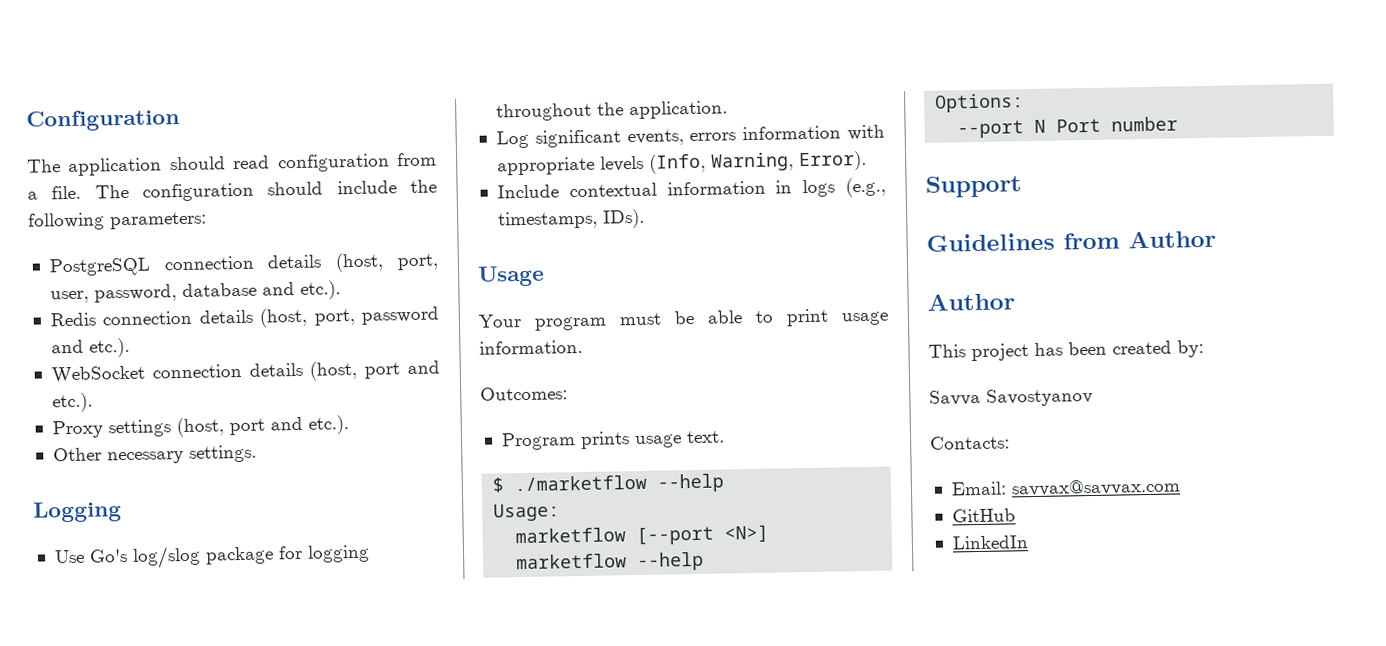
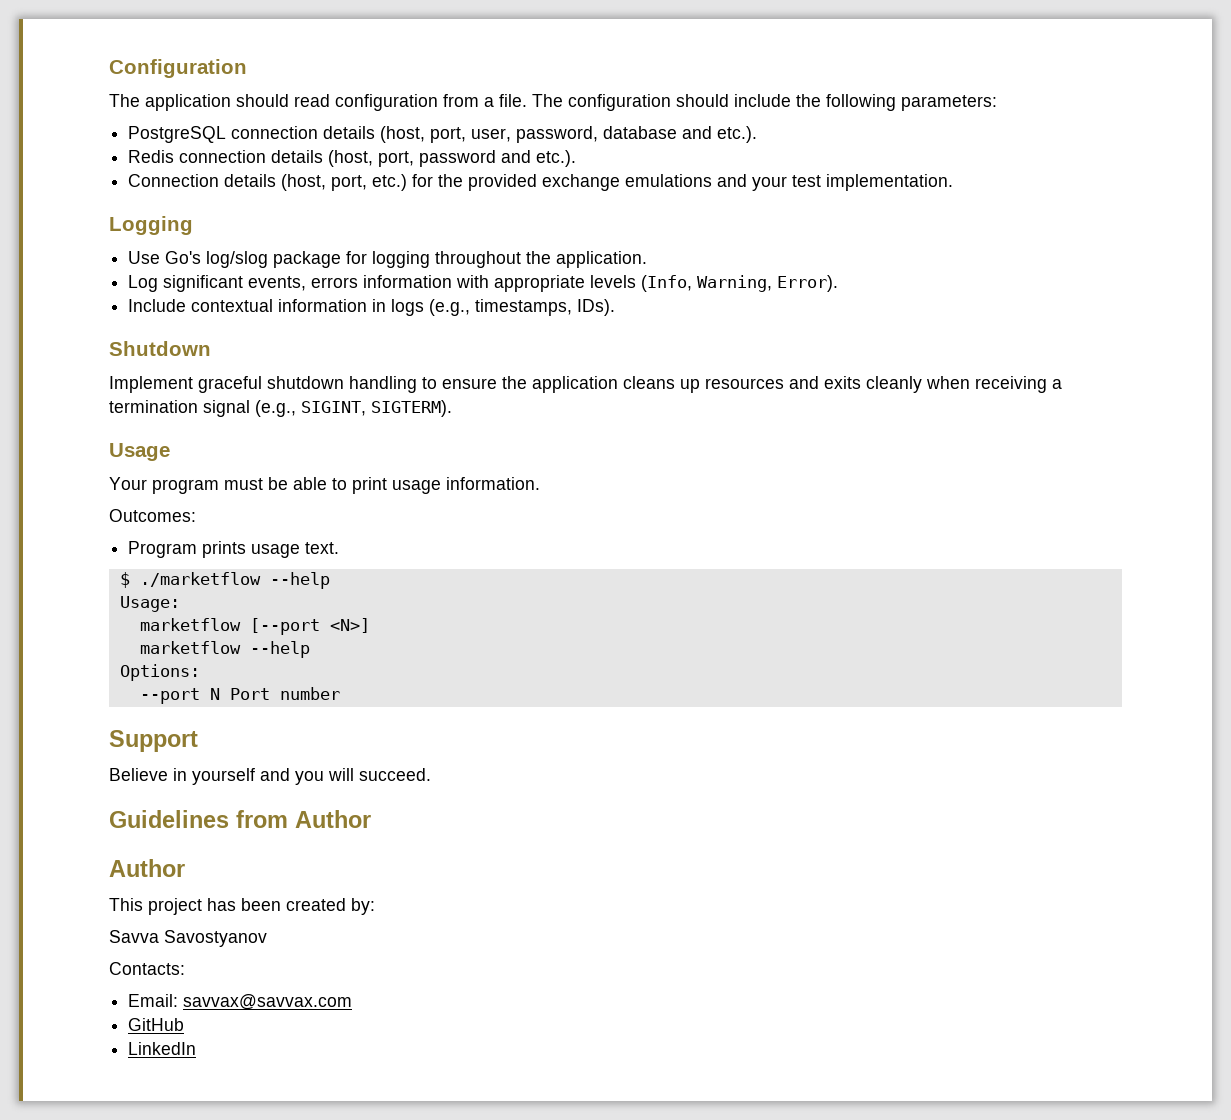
- WebSocket connection details (host, port and etc.).
- Proxy settings (host, port and etc.).
- Other necessary settings.
+ Connection details (host, port, etc.) for the provided exchange emulations and your test implementation.
+ Shutdown
+ Implement graceful shutdown handling to ensure the application cleans up resources and exits cleanly when receiving a termination signal (e.g., SIGINT, SIGTERM).
+ Believe in yourself and you will succeed.

